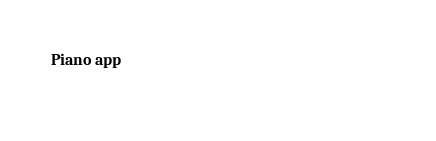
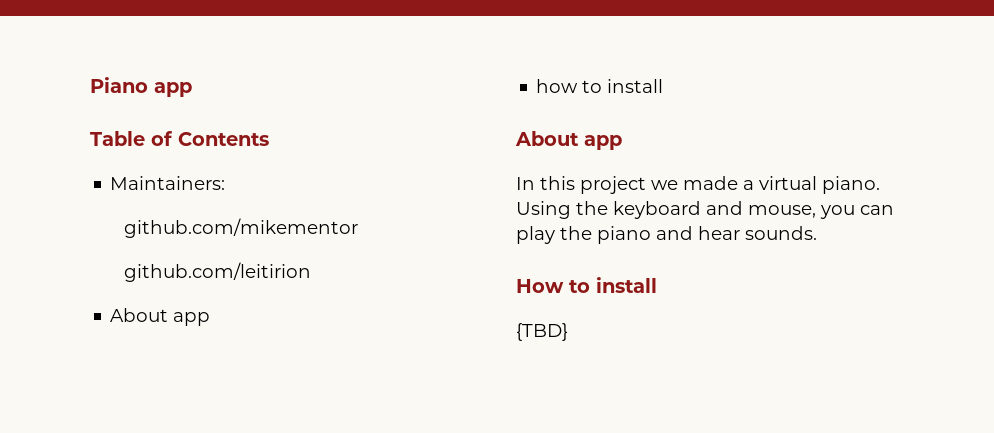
+ Table of Contents
+ Maintainers:
+ github.com/mikementor
+ github.com/leitirion
+ About app
+ how to install
+ About app
+ In this project we made a virtual piano. Using the keyboard and mouse, you can play the piano and hear sounds.
+ How to install
+ {TBD}

